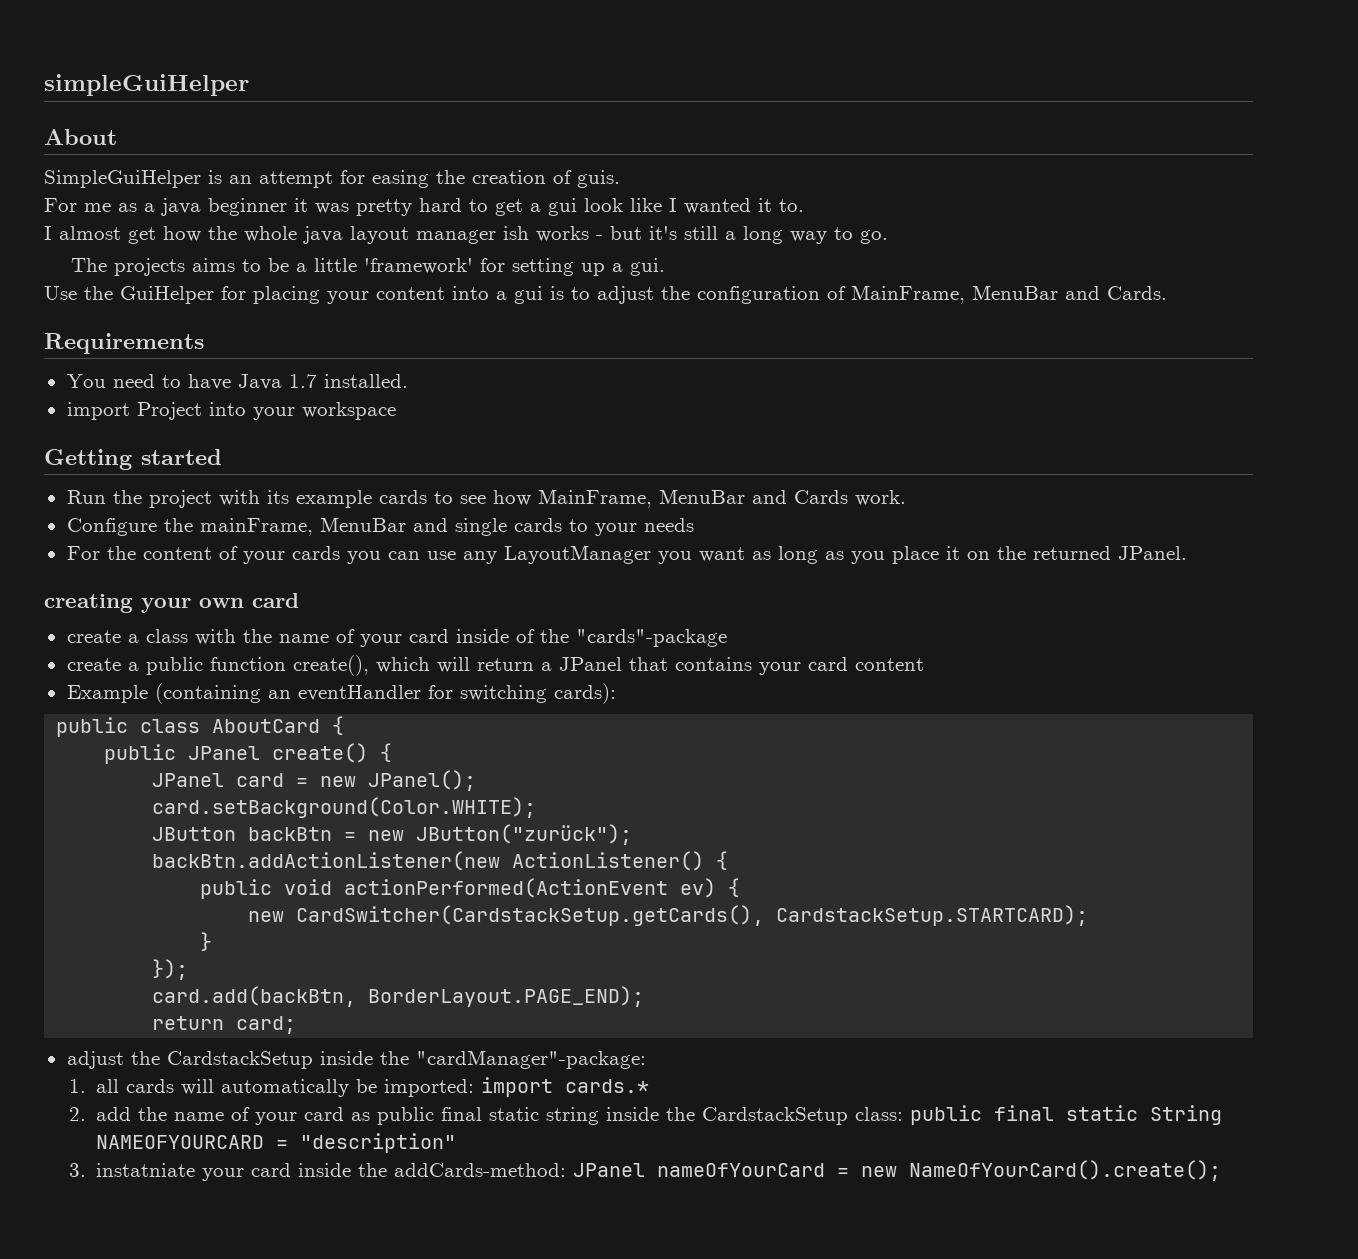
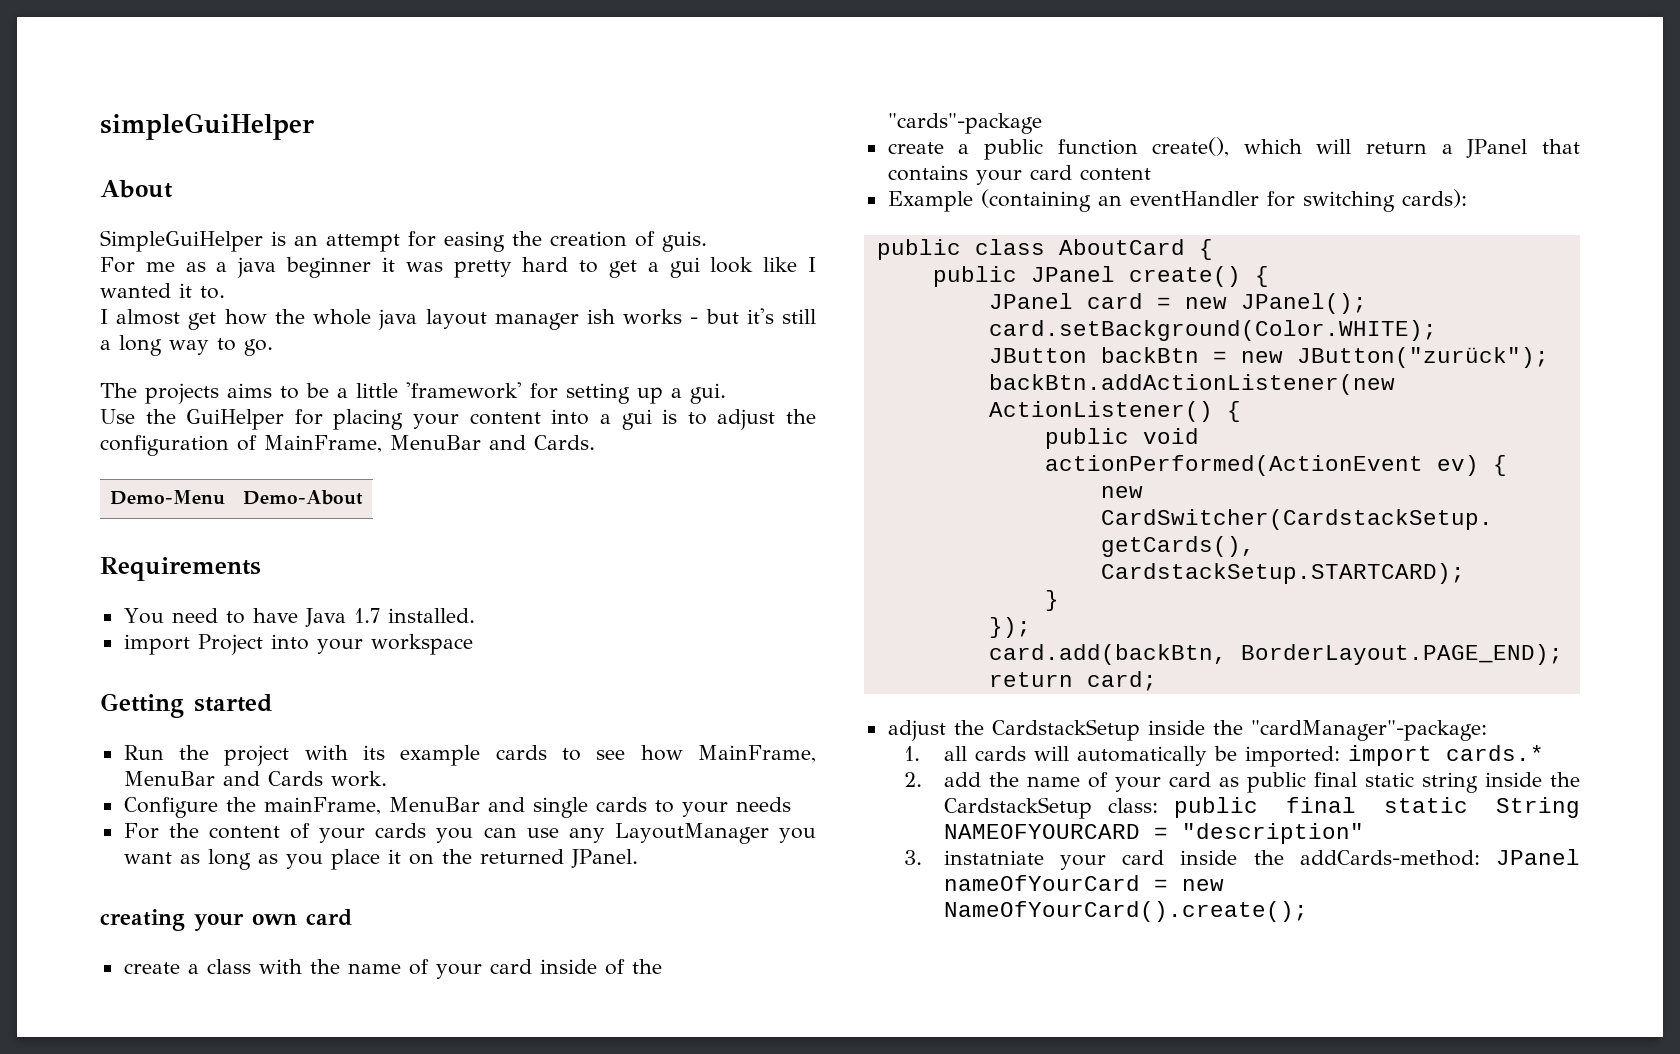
+ Demo-Menu | Demo-About

